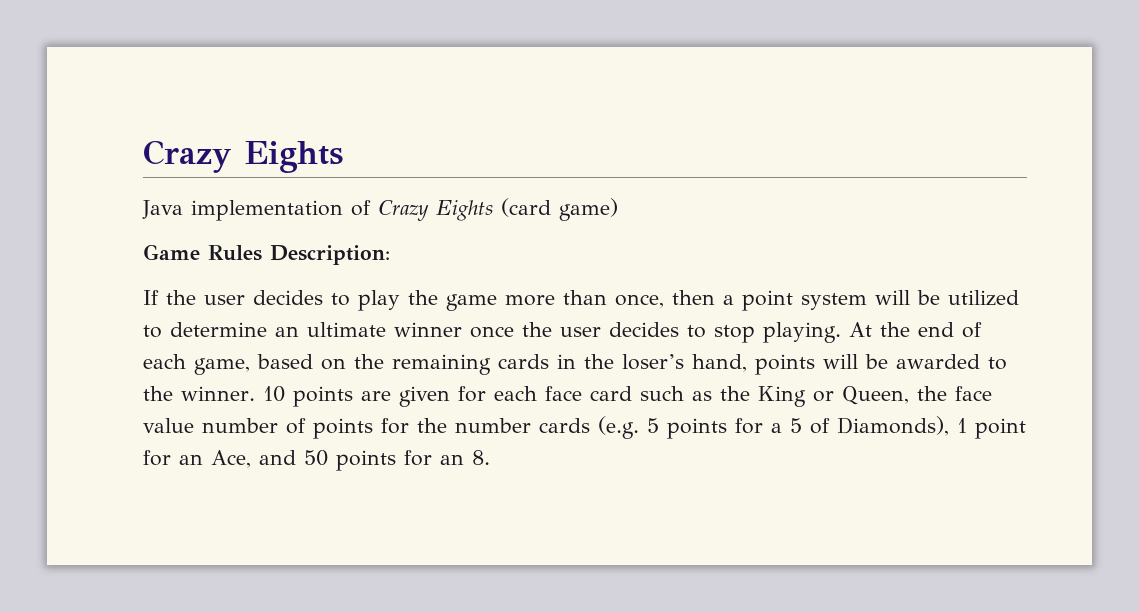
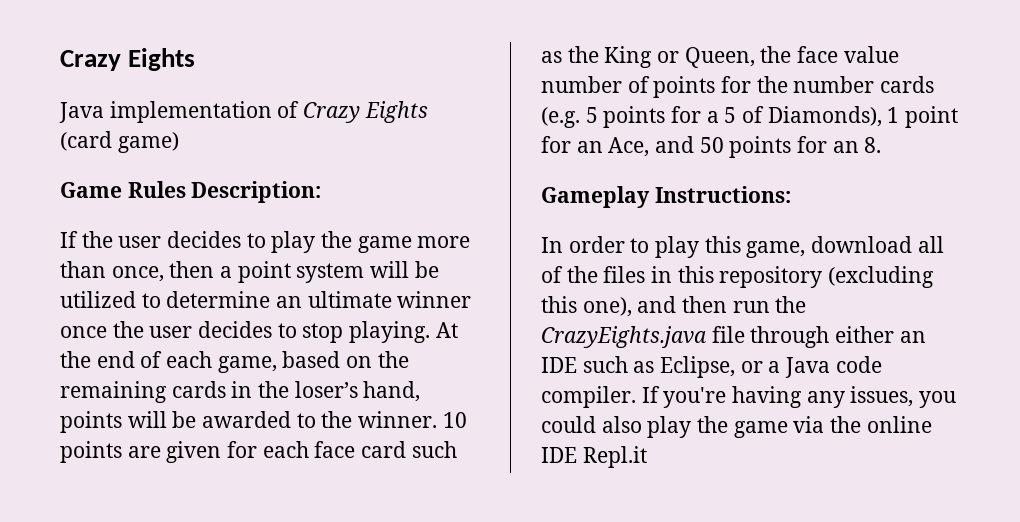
+ Gameplay Instructions:
+ In order to play this game, download all of the files in this repository (excluding this one), and then run the CrazyEights.java file through either an IDE such as Eclipse, or a Java code compiler. If you're having any issues, you could also play the game via the online IDE Repl.it

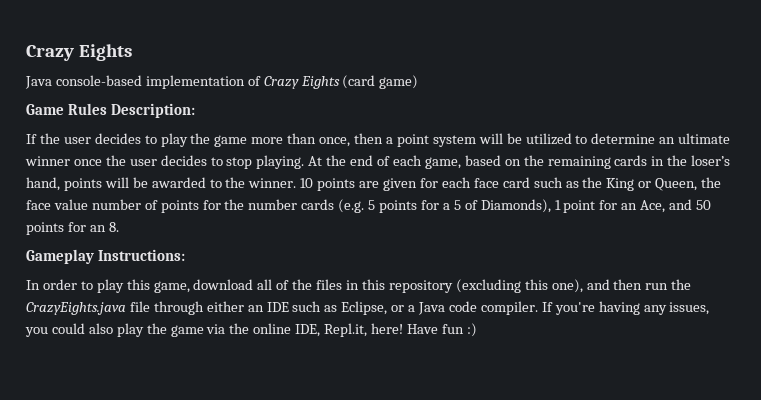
- Java implementation of Crazy Eights (card game)
+ Java console-based implementation of Crazy Eights (card game)
- If you're having any issues, you could also play the game via the online IDE Repl.it
+ If you're having any issues, you could also play the game via the online IDE, Repl.it, here! Have fun :)

